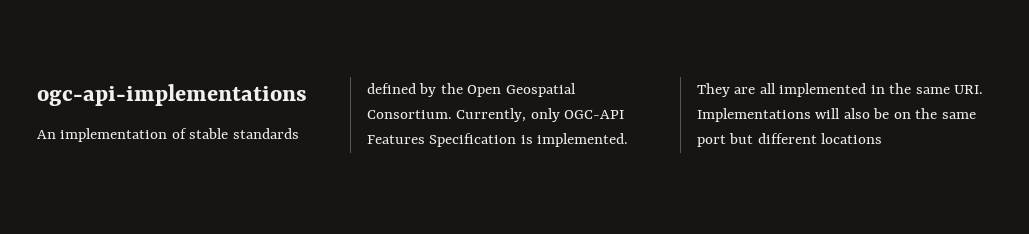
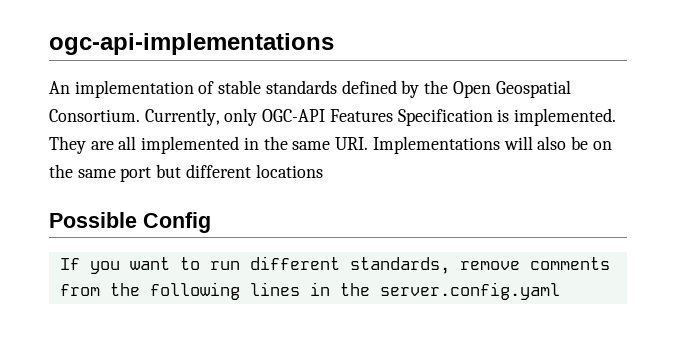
+ Possible Config
+ If you want to run different standards, remove comments from the following lines in the server.config.yaml

